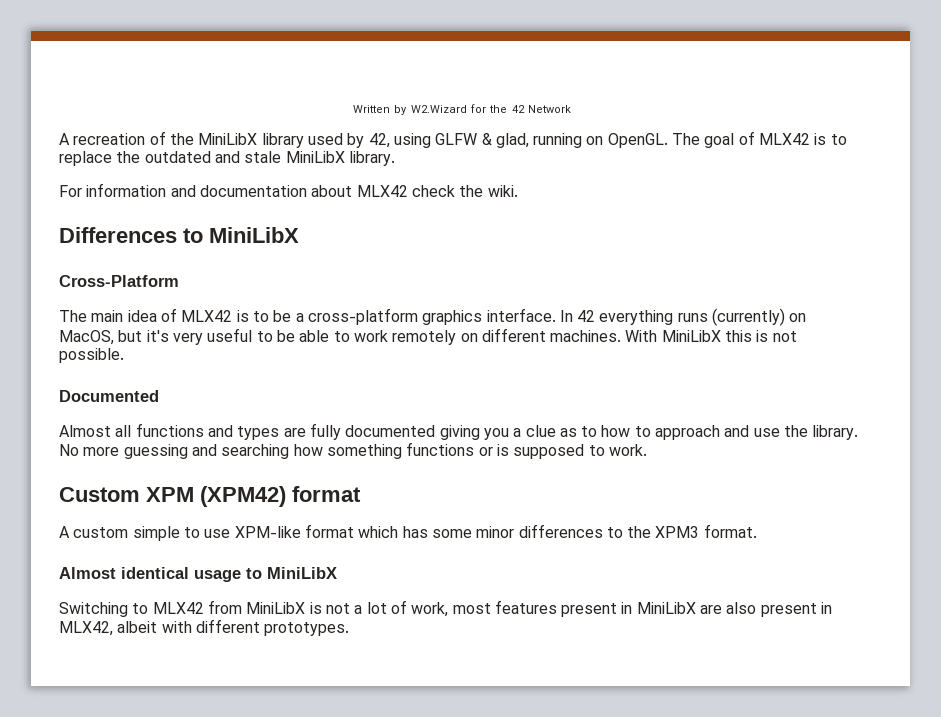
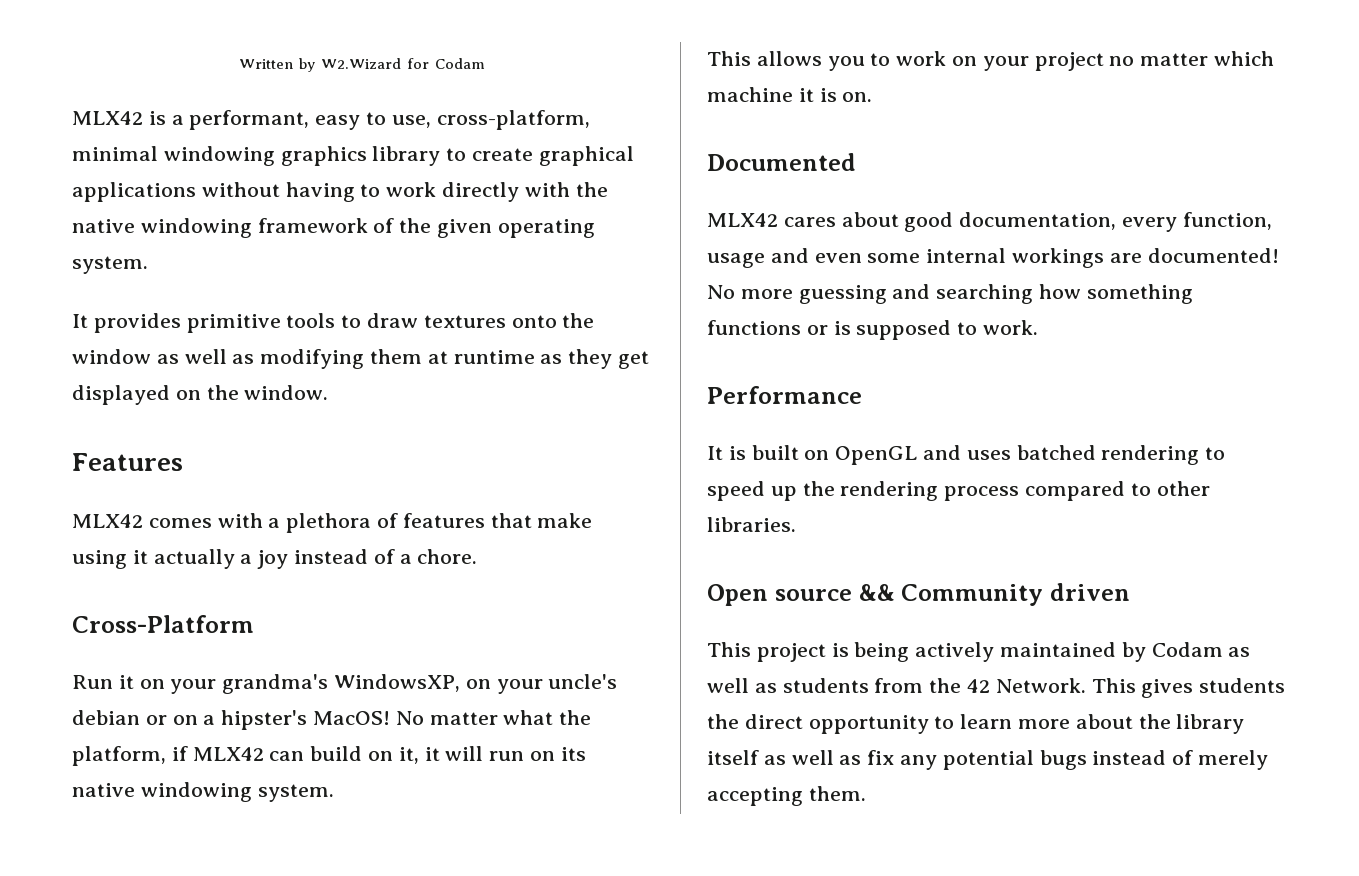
- Written by W2.Wizard for the 42 Network
- A recreation of the MiniLibX library used by 42, using GLFW & glad, running on OpenGL. The goal of MLX42 is to replace the outdated and stale MiniLibX library.
- For information and documentation about MLX42 check the wiki.
- Differences to MiniLibX
+ Written by W2.Wizard for Codam
+ MLX42 is a performant, easy to use, cross-platform, minimal windowing graphics library to create graphical applications without having to work directly with the native windowing framework of the given operating system.
+ It provides primitive tools to draw textures onto the window as well as modifying them at runtime as they get displayed on the window.
+ Features
+ MLX42 comes with a plethora of features that make using it actually a joy instead of a chore.
  Cross-Platform
- The main idea of MLX42 is to be a cross-platform graphics interface. In 42 everything runs (currently) on MacOS, but it's very useful to be able to work remotely on different machines. With MiniLibX this is not possible.
+ Run it on your grandma's WindowsXP, on your uncle's debian or on a hipster's MacOS! No matter what the platform, if MLX42 can build on it, it will run on its native windowing system.
+ This allows you to work on your project no matter which machine it is on.
  Documented
- Almost all functions and types are fully documented giving you a clue as to how to approach and use the library.
+ MLX42 cares about good documentation, every function, usage and even some internal workings are documented!
- Custom XPM (XPM42) format
- A custom simple to use XPM-like format which has some minor differences to the XPM3 format.
- Almost identical usage to MiniLibX
- Switching to MLX42 from MiniLibX is not a lot of work, most features present in MiniLibX are also present in MLX42, albeit with different prototypes.
+ Performance
+ It is built on OpenGL and uses batched rendering to speed up the rendering process compared to other libraries.
+ Open source && Community driven
+ This project is being actively maintained by Codam as well as students from the 42 Network. This gives students the direct opportunity to learn more about the library itself as well as fix any potential bugs instead of merely accepting them.

